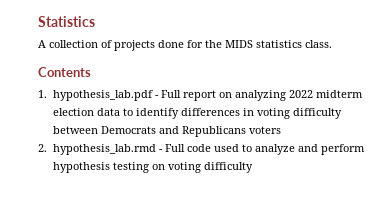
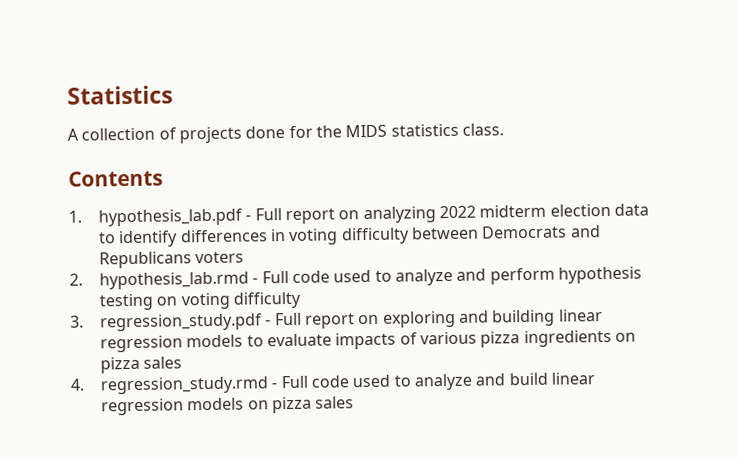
+ 3. regression_study.pdf - Full report on exploring and building linear regression models to evaluate impacts of various pizza ingredients on pizza sales
+ 4. regression_study.rmd - Full code used to analyze and build linear regression models on pizza sales

